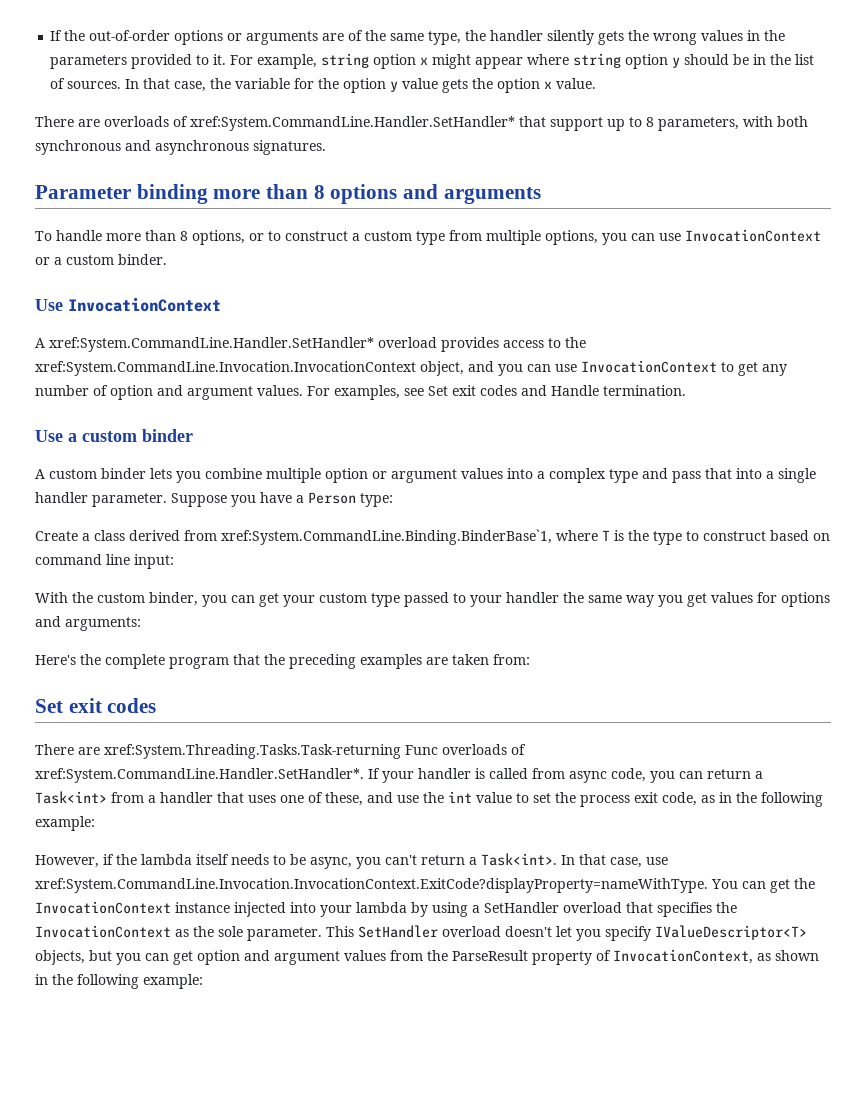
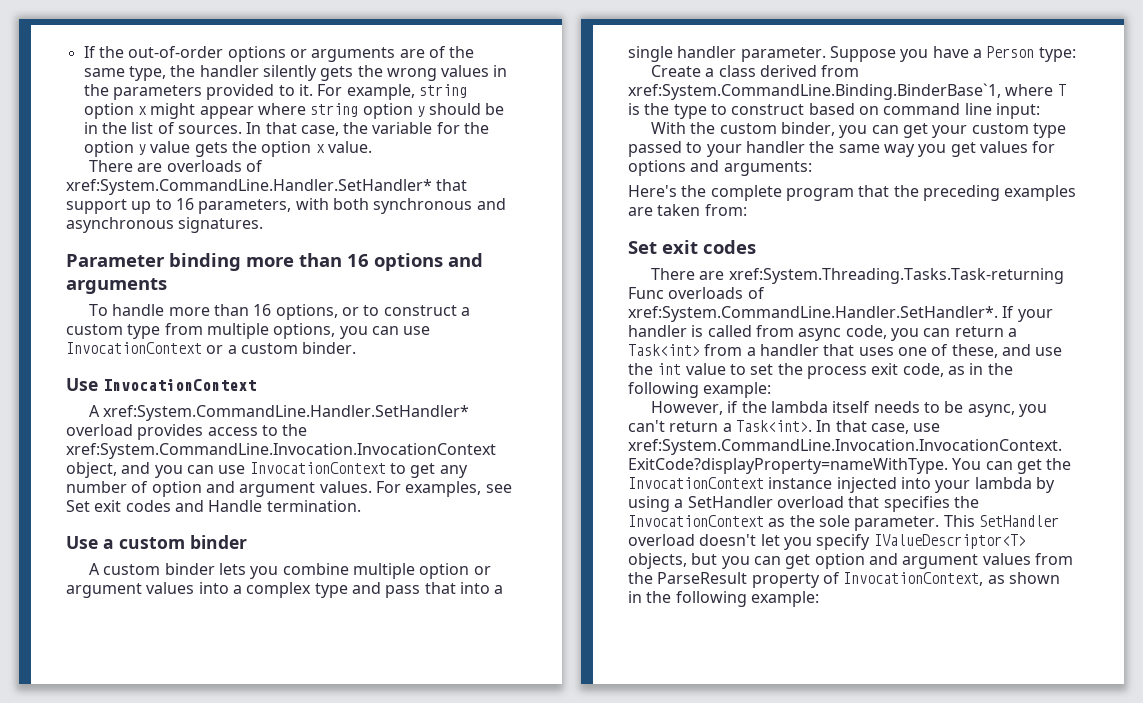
- There are overloads of xref:System.CommandLine.Handler.SetHandler* that support up to 8 parameters, with both synchronous and asynchronous signatures.
+ There are overloads of xref:System.CommandLine.Handler.SetHandler* that support up to 16 parameters, with both synchronous and asynchronous signatures.
- Parameter binding more than 8 options and arguments
+ Parameter binding more than 16 options and arguments
- To handle more than 8 options, or to construct a custom type from multiple options, you can use InvocationContext or a custom binder.
+ To handle more than 16 options, or to construct a custom type from multiple options, you can use InvocationContext or a custom binder.

